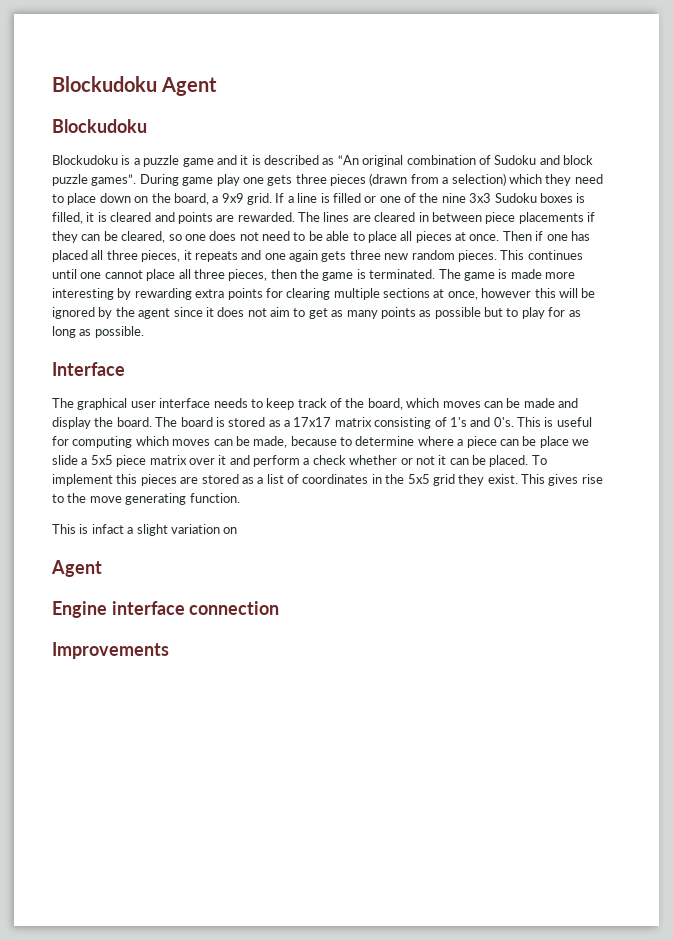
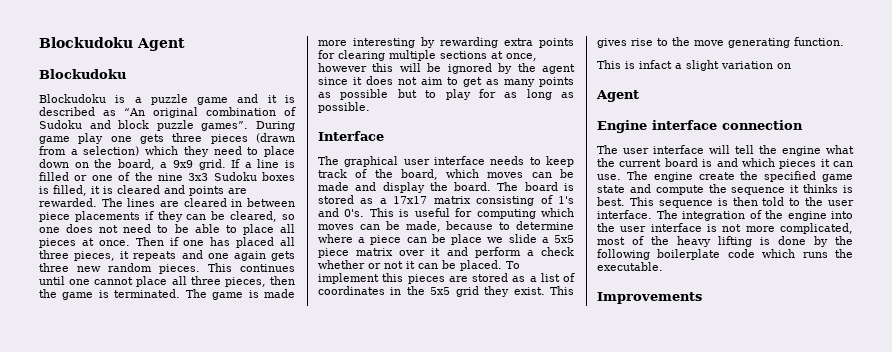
+ The user interface will tell the engine what the current board is and which pieces it can use. The engine create the specified game state and compute the sequence it thinks is best. This sequence is then told to the user interface. The integration of the engine into the user interface is not more complicated, most of the heavy lifting is done by the following boilerplate code which runs the executable.

